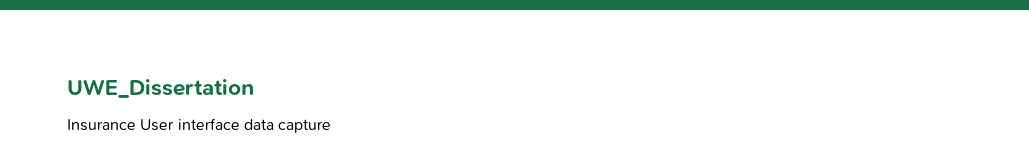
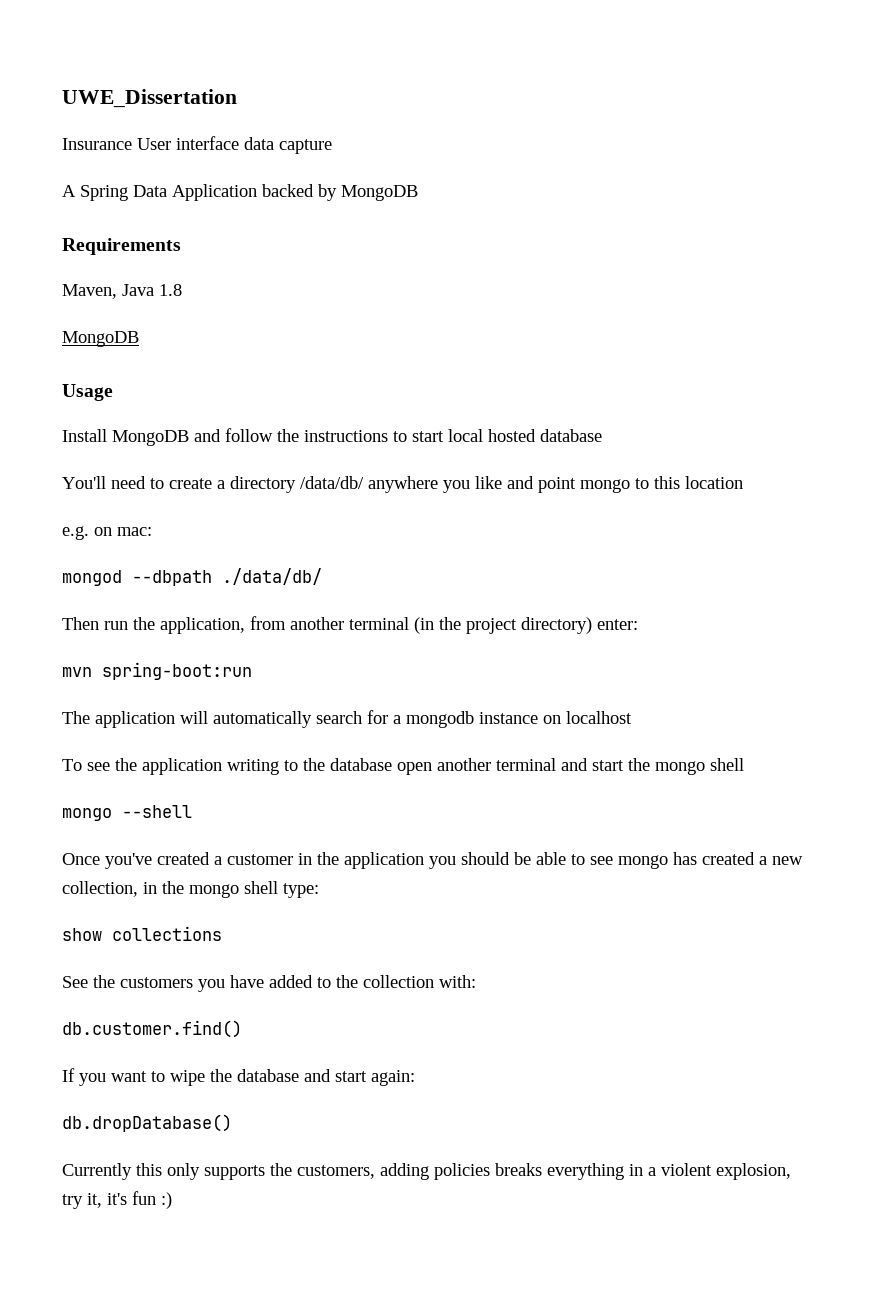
+ A Spring Data Application backed by MongoDB
+ Requirements
+ Maven, Java 1.8
+ MongoDB
+ Usage
+ Install MongoDB and follow the instructions to start local hosted database
+ You'll need to create a directory /data/db/ anywhere you like and point mongo to this location
+ e.g. on mac:
+ mongod --dbpath ./data/db/
+ Then run the application, from another terminal (in the project directory) enter:
+ mvn spring-boot:run
+ The application will automatically search for a mongodb instance on localhost
+ To see the application writing to the database open another terminal and start the mongo shell
+ mongo --shell
+ Once you've created a customer in the application you should be able to see mongo has created a new collection, in the mongo shell type:
+ show collections
+ See the customers you have added to the collection with:
+ db.customer.find()
+ If you want to wipe the database and start again:
+ db.dropDatabase()
+ Currently this only supports the customers, adding policies breaks everything in a violent explosion, try it, it's fun :)

